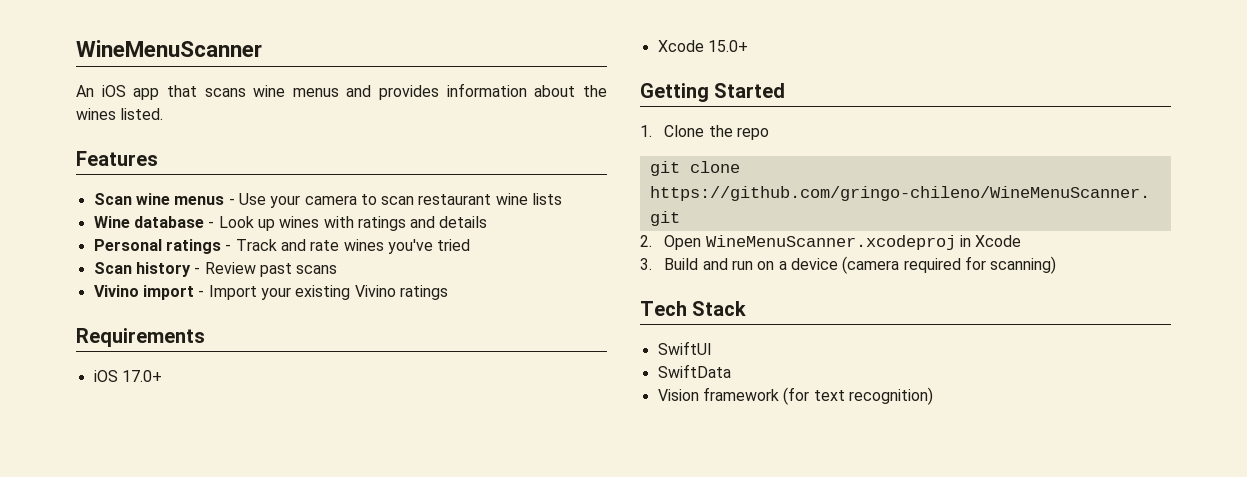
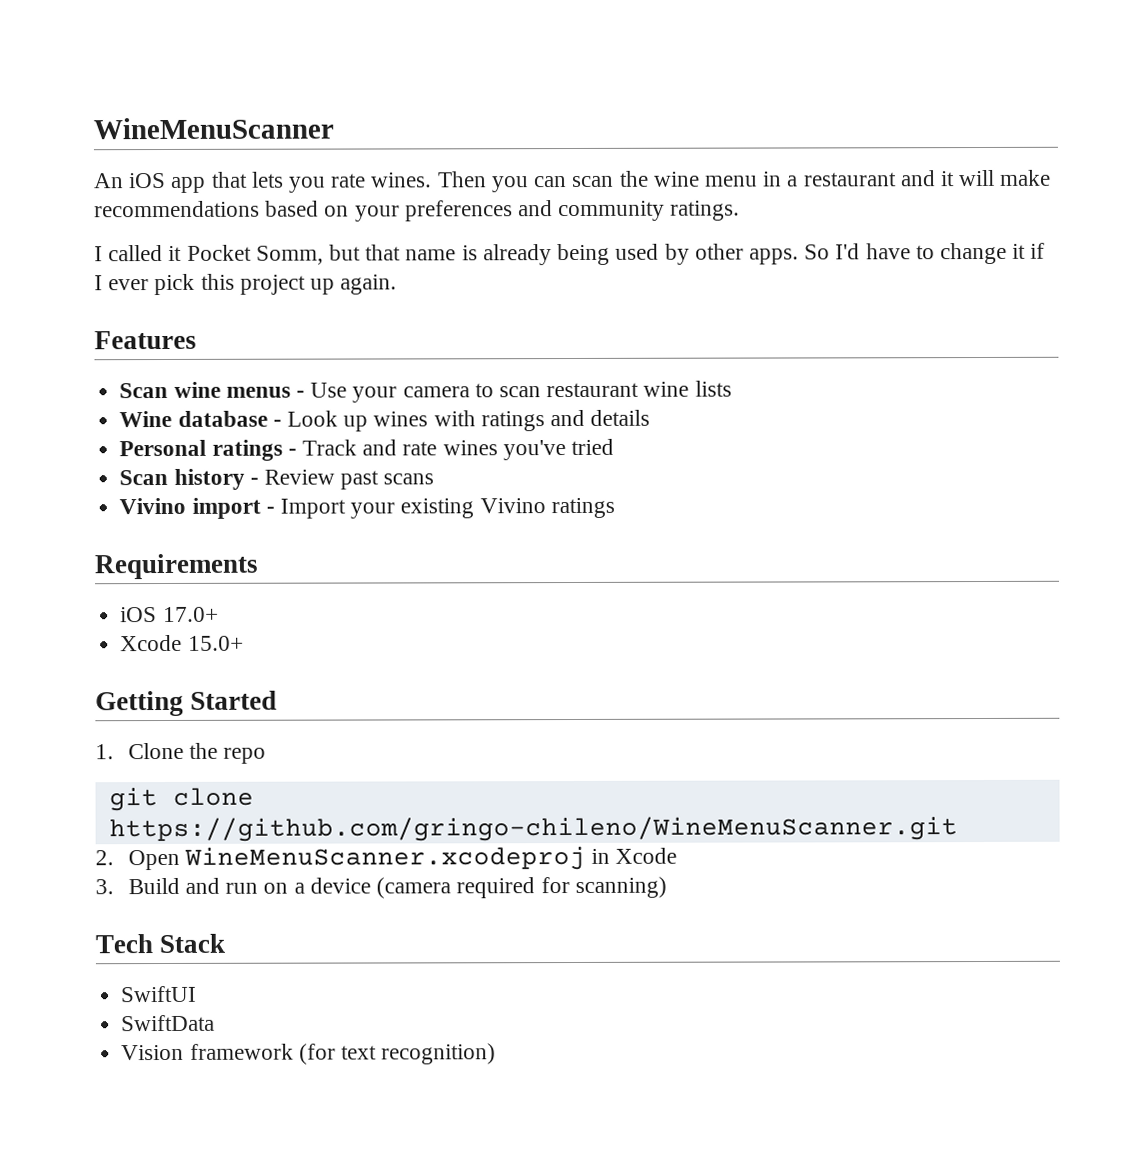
- An iOS app that scans wine menus and provides information about the wines listed.
+ An iOS app that lets you rate wines. Then you can scan the wine menu in a restaurant and it will make recommendations based on your preferences and community ratings.
+ I called it Pocket Somm, but that name is already being used by other apps. So I'd have to change it if I ever pick this project up again.

